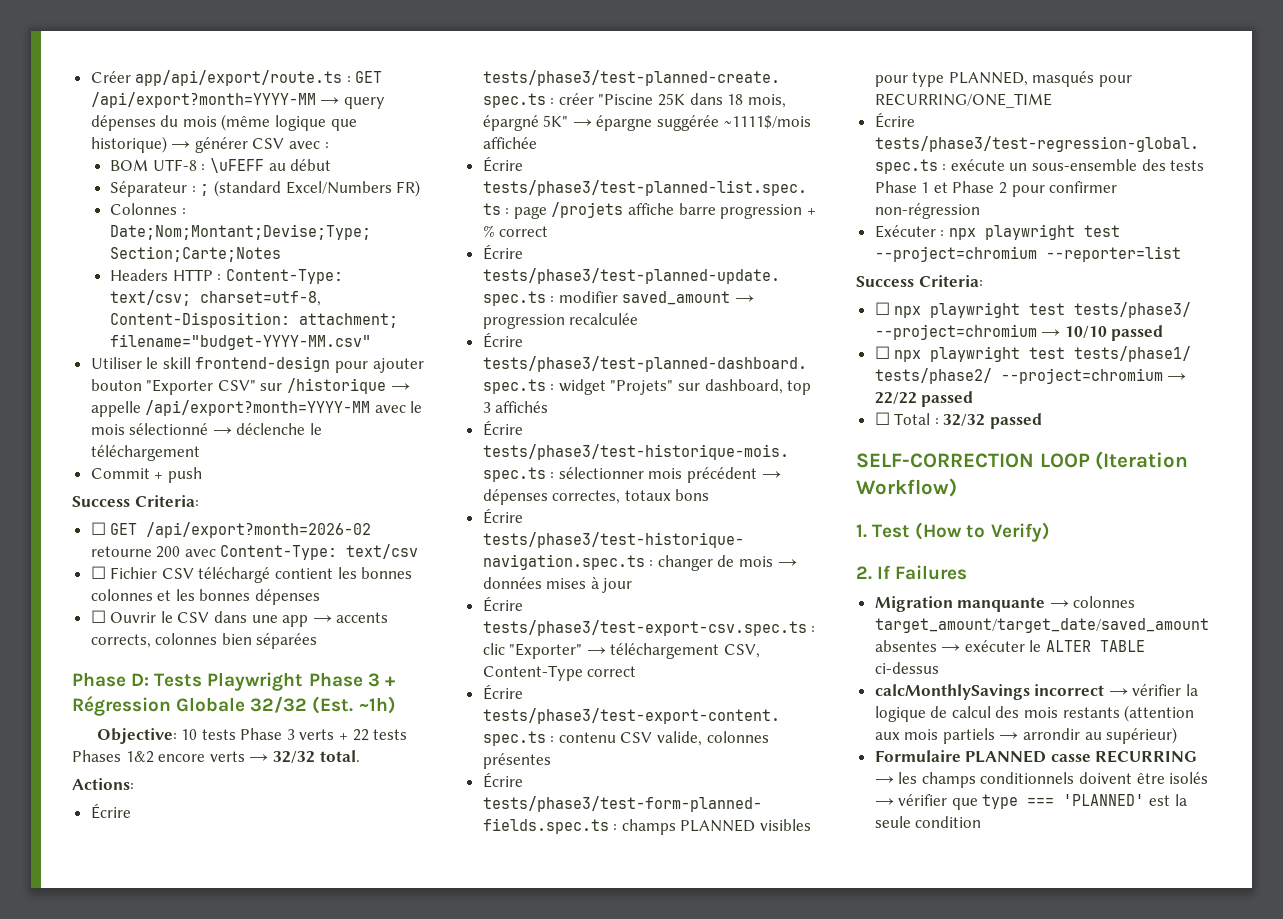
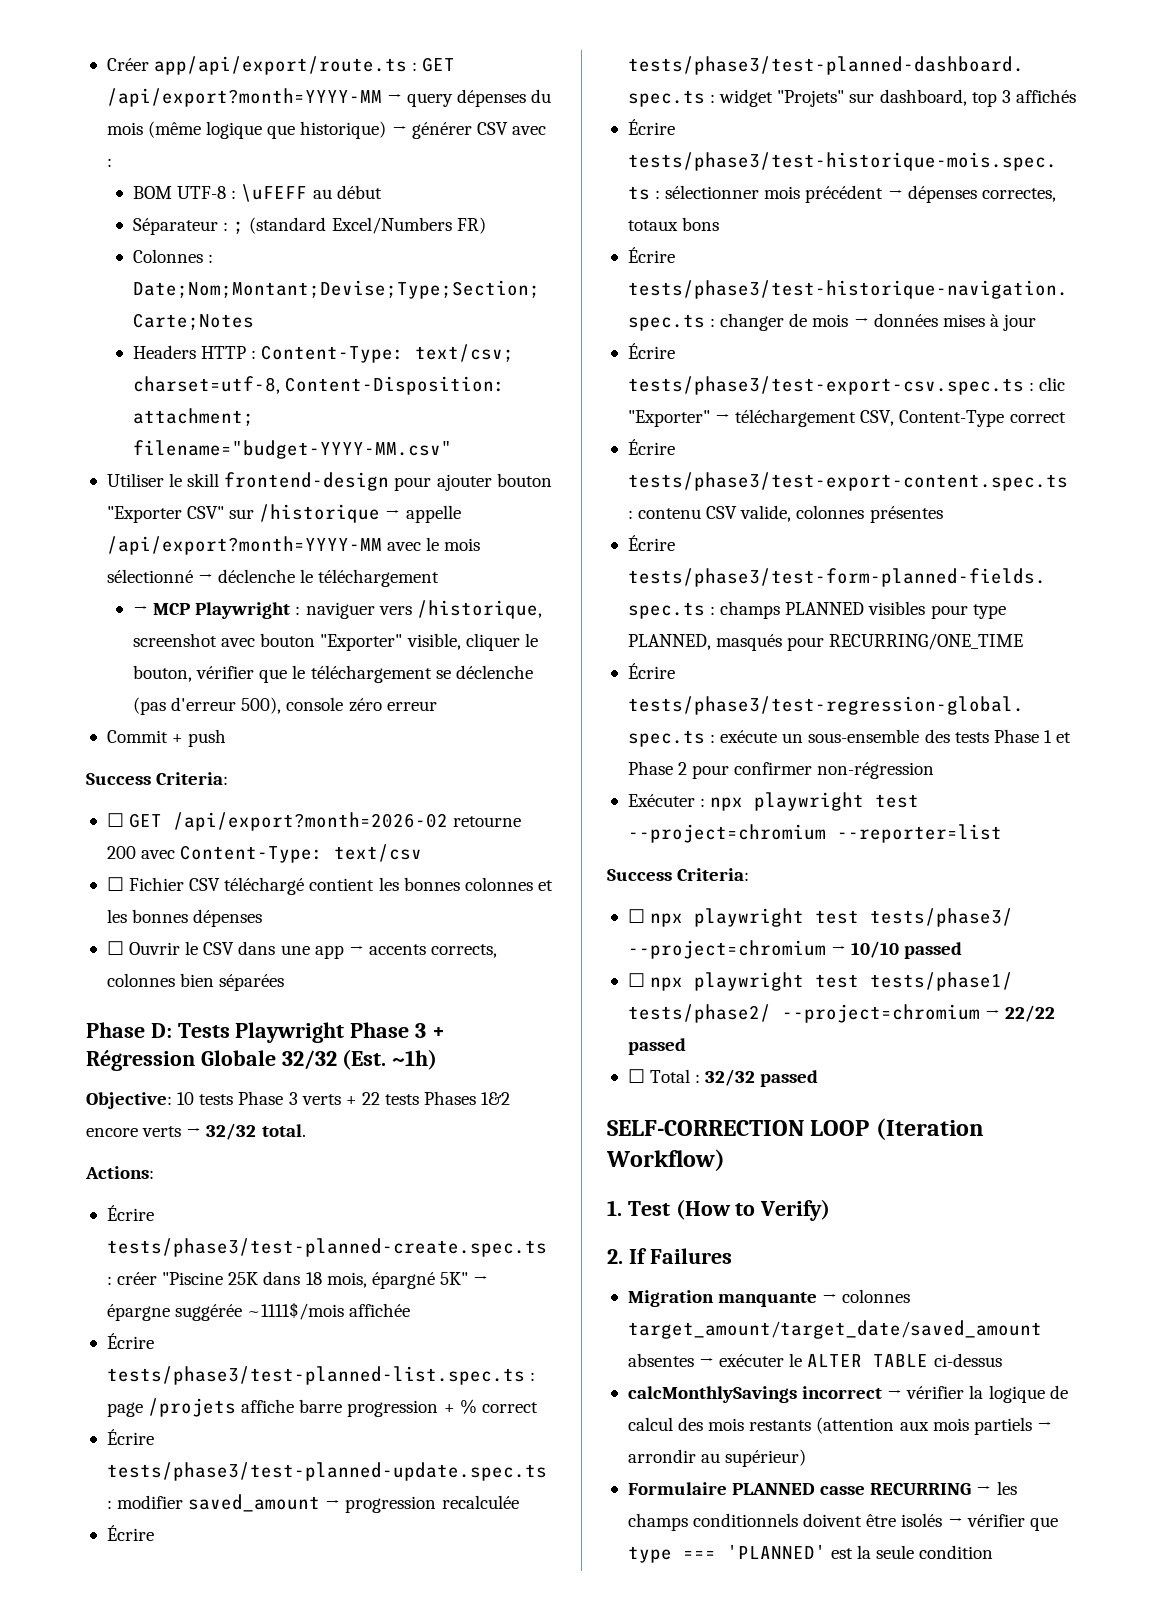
+ → MCP Playwright : naviguer vers /historique, screenshot avec bouton "Exporter" visible, cliquer le bouton, vérifier que le téléchargement se déclenche (pas d'erreur 500), console zéro erreur

